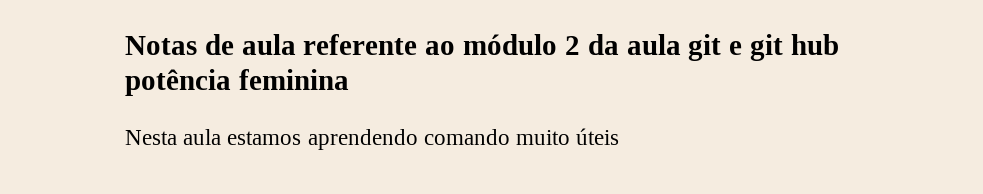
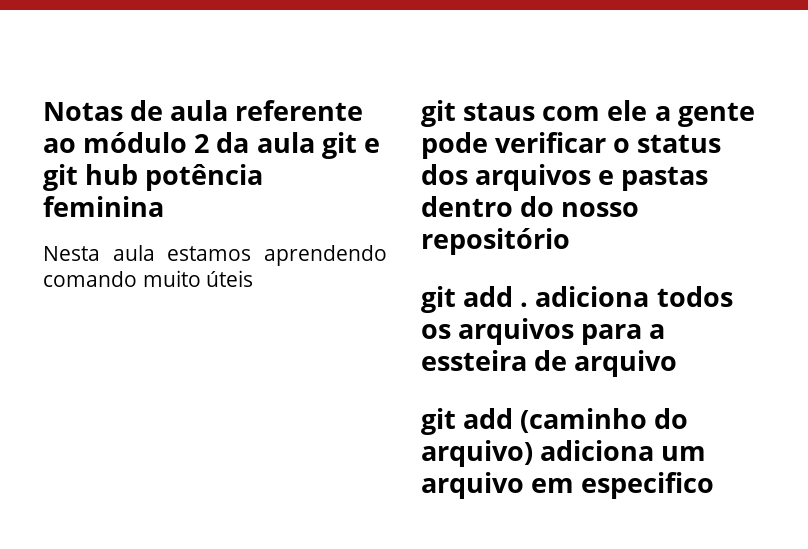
+ git staus com ele a gente pode verificar o status dos arquivos e pastas dentro do nosso repositório
+ git add . adiciona todos os arquivos para a essteira de arquivo
+ git add (caminho do arquivo) adiciona um arquivo em especifico

